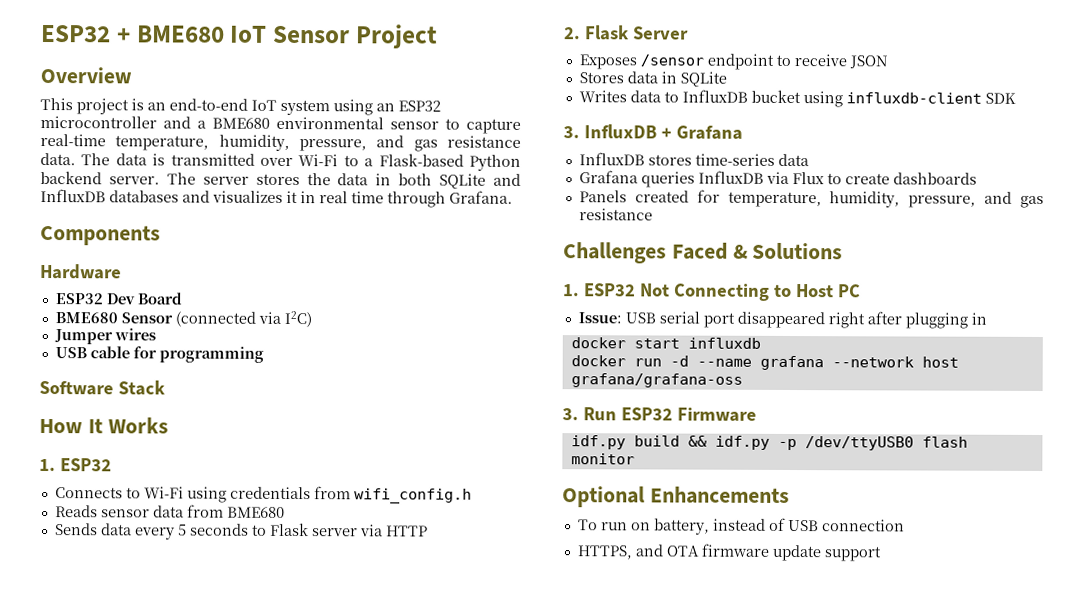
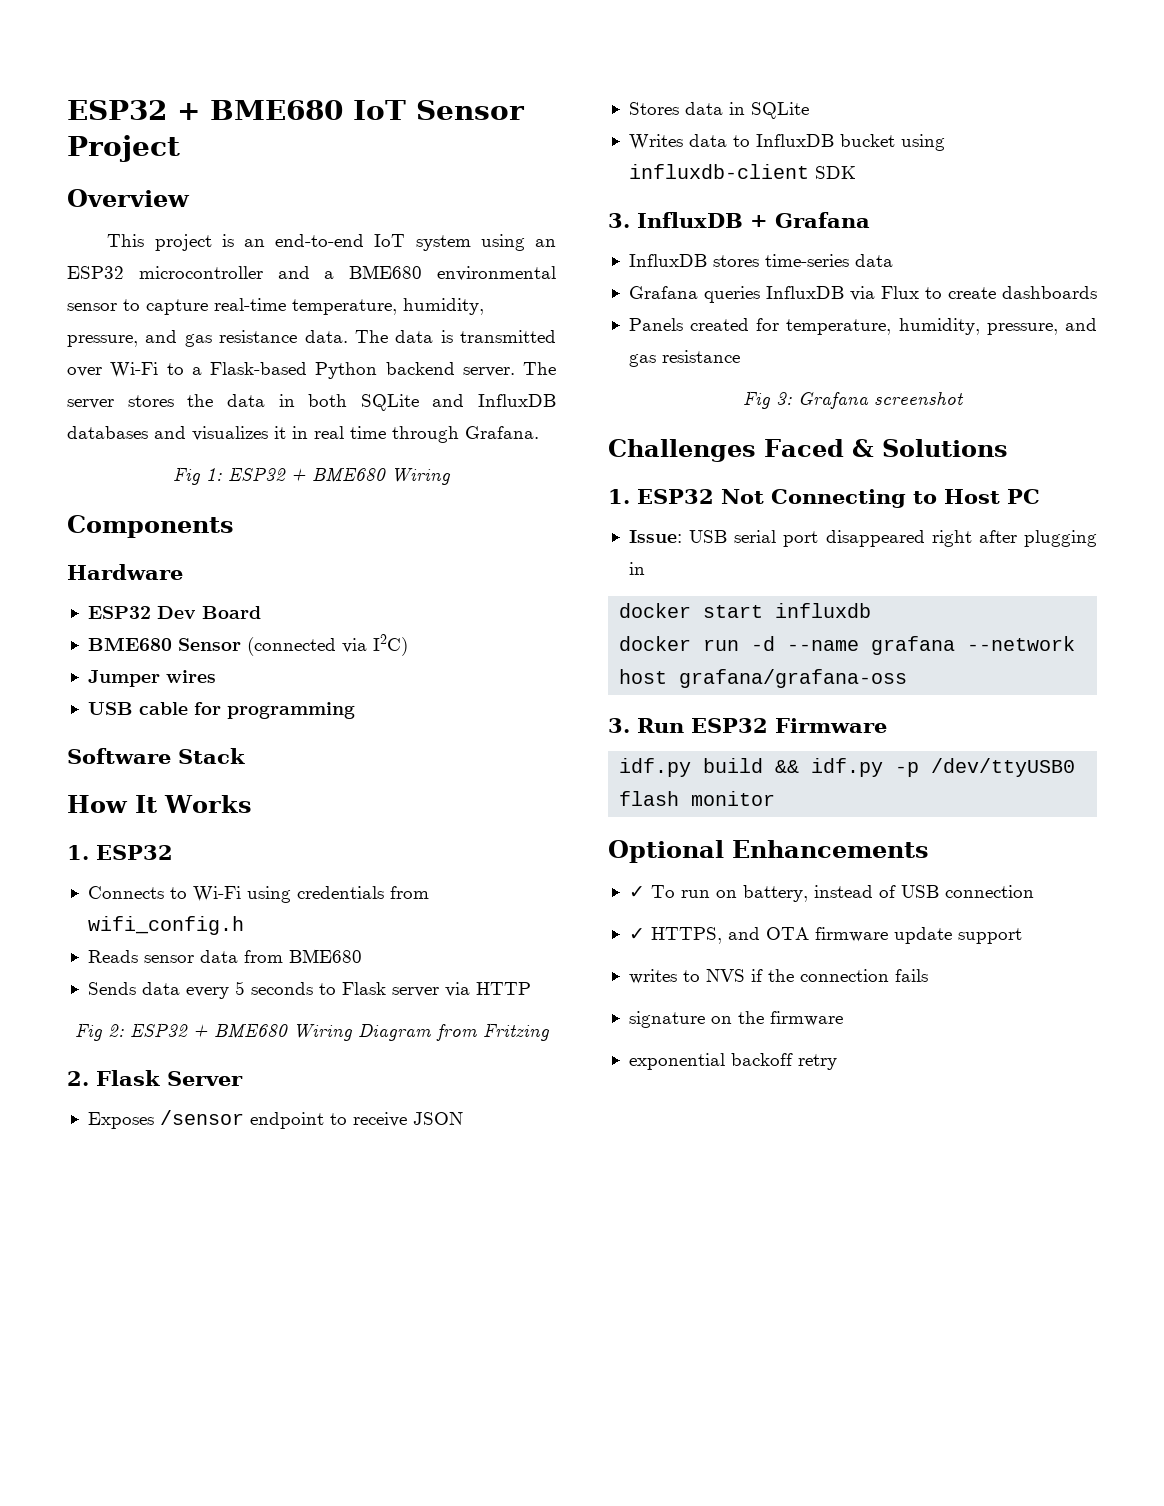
+ Fig 1: ESP32 + BME680 Wiring
+ Fig 2: ESP32 + BME680 Wiring Diagram from Fritzing
+ Fig 3: Grafana screenshot
- To run on battery, instead of USB connection
+ ✓ To run on battery, instead of USB connection
- HTTPS, and OTA firmware update support
+ ✓ HTTPS, and OTA firmware update support
+ writes to NVS if the connection fails
+ signature on the firmware
+ exponential backoff retry

